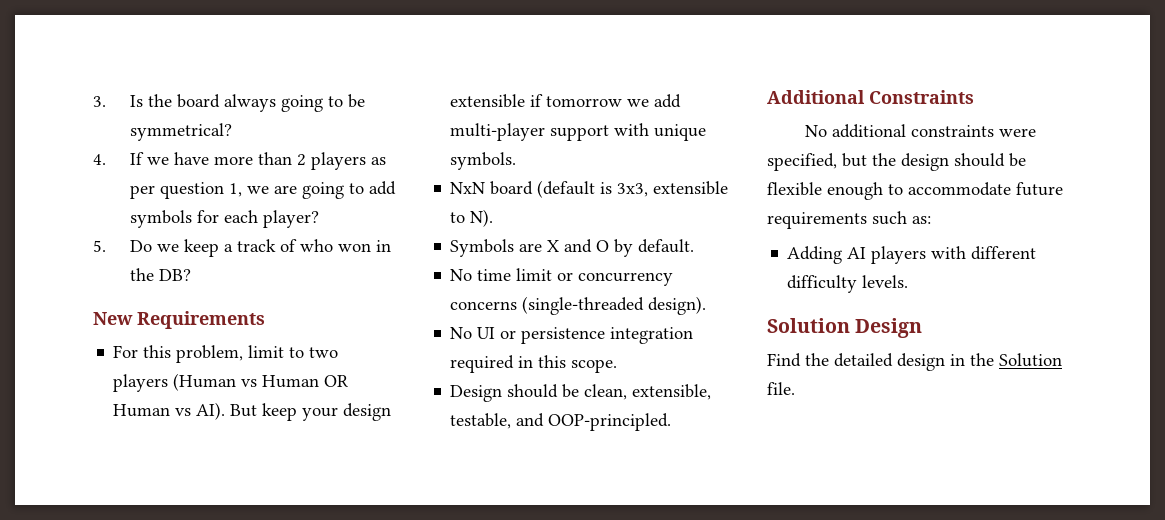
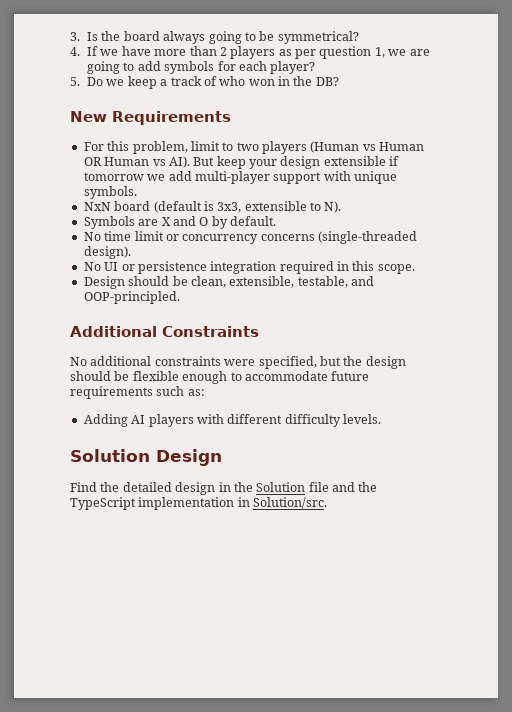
- Find the detailed design in the Solution file.
+ Find the detailed design in the Solution file and the TypeScript implementation in Solution/src.

